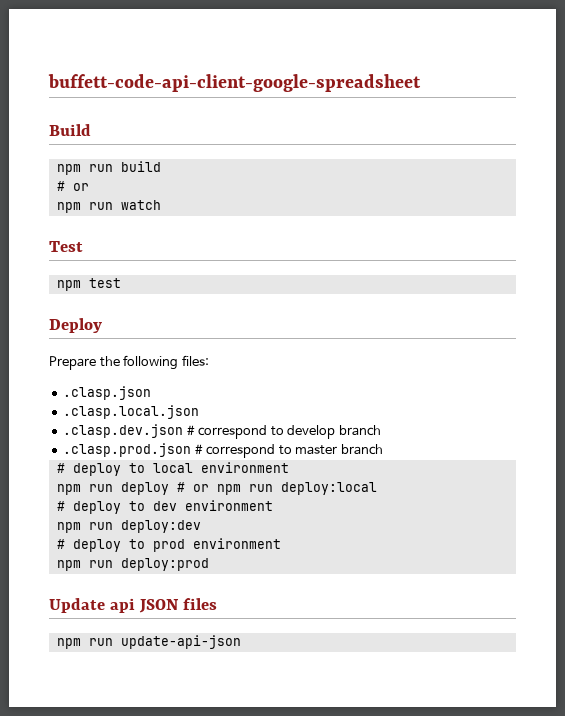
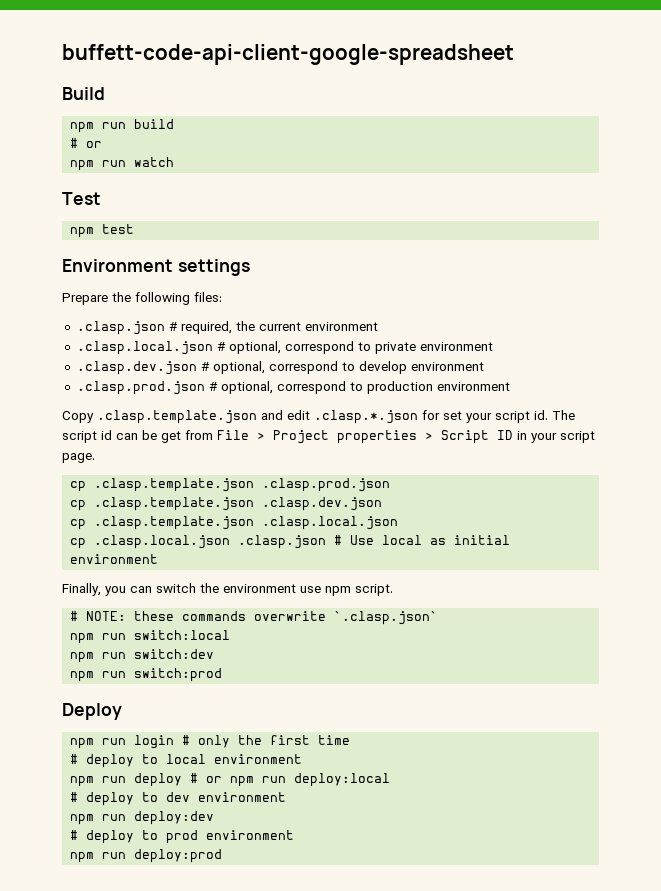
- Deploy
+ Environment settings
- .clasp.json
- .clasp.local.json
+ .clasp.json # required, the current environment
+ .clasp.local.json # optional, correspond to private environment
- .clasp.dev.json # correspond to develop branch
+ .clasp.dev.json # optional, correspond to develop environment
- .clasp.prod.json # correspond to master branch
+ .clasp.prod.json # optional, correspond to production environment
+ Copy .clasp.template.json and edit .clasp.*.json for set your script id. The script id can be get from File > Project properties > Script ID in your script page.
+ cp .clasp.template.json .clasp.prod.json
+ cp .clasp.template.json .clasp.dev.json
+ cp .clasp.template.json .clasp.local.json
+ cp .clasp.local.json .clasp.json # Use local as initial environment
+ Finally, you can switch the environment use npm script.
+ # NOTE: these commands overwrite `.clasp.json`
+ npm run switch:local
+ npm run switch:dev
+ npm run switch:prod
+ Deploy
+ npm run login # only the first time
- Update api JSON files
- npm run update-api-json

